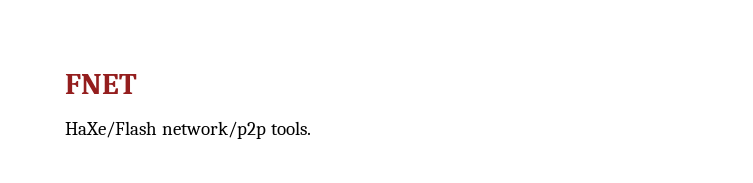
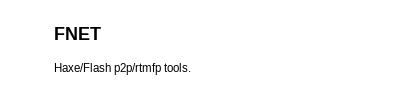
- HaXe/Flash network/p2p tools.
+ Haxe/Flash p2p/rtmfp tools.

